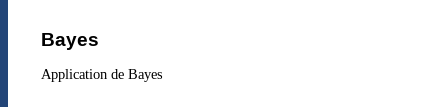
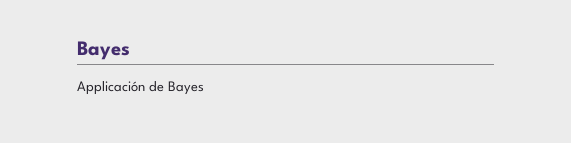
- Application de Bayes
+ Applicación de Bayes

